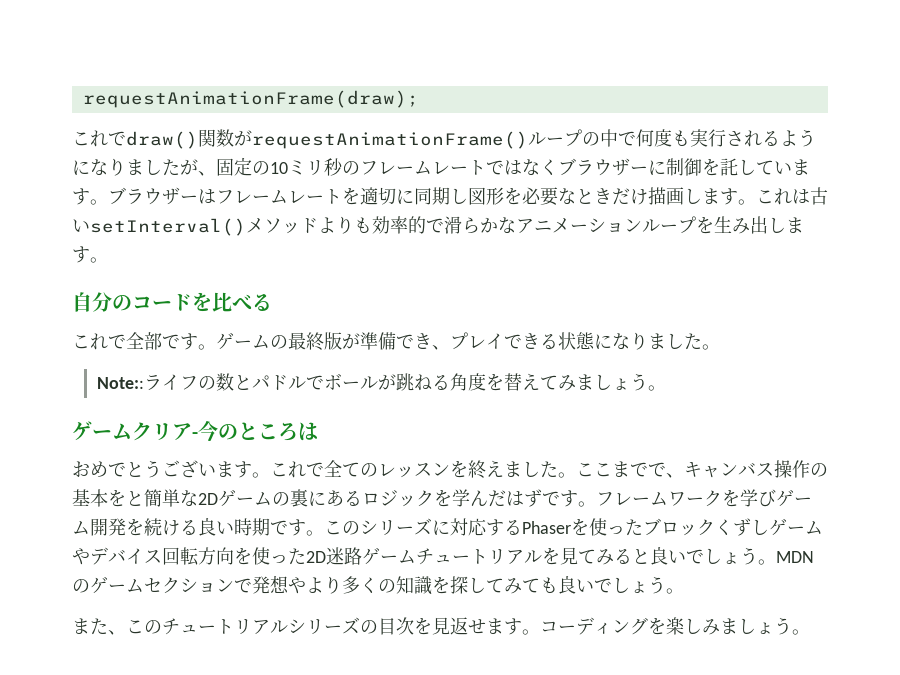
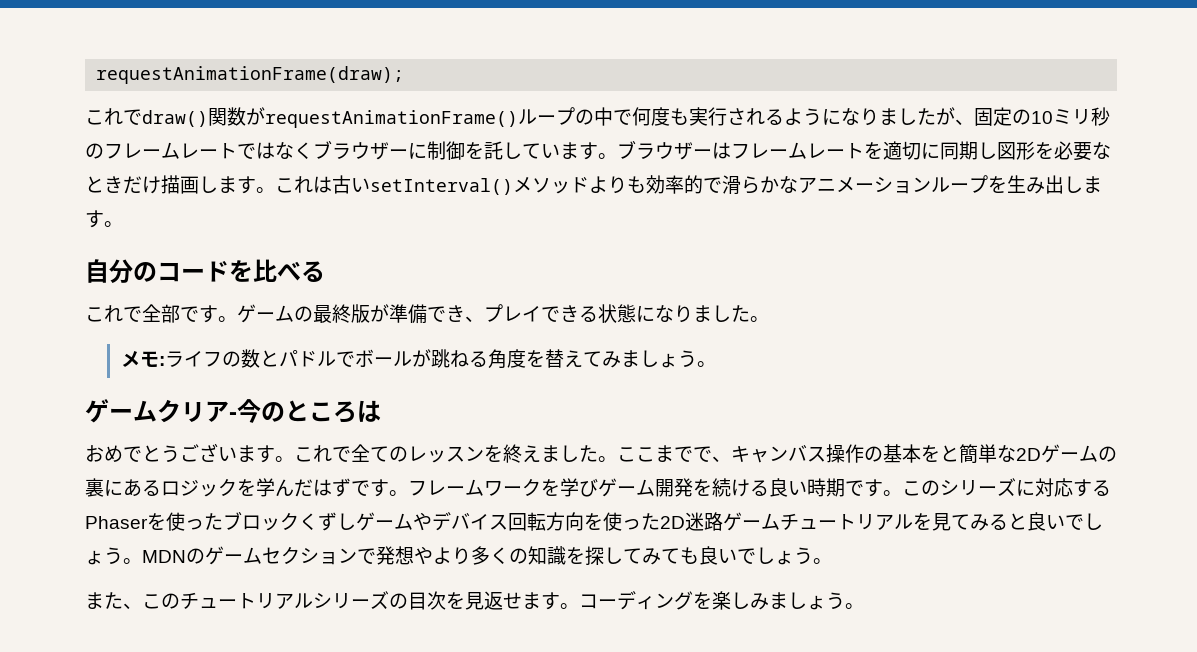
- Note::ライフの数とパドルでボールが跳ねる角度を替えてみましょう。
+ メモ:ライフの数とパドルでボールが跳ねる角度を替えてみましょう。

